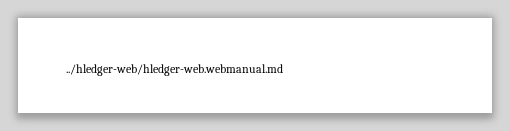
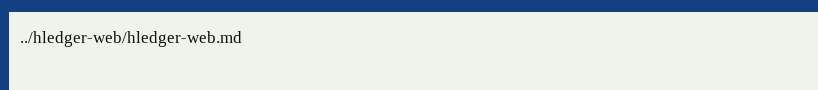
- ../hledger-web/hledger-web.webmanual.md
+ ../hledger-web/hledger-web.md

